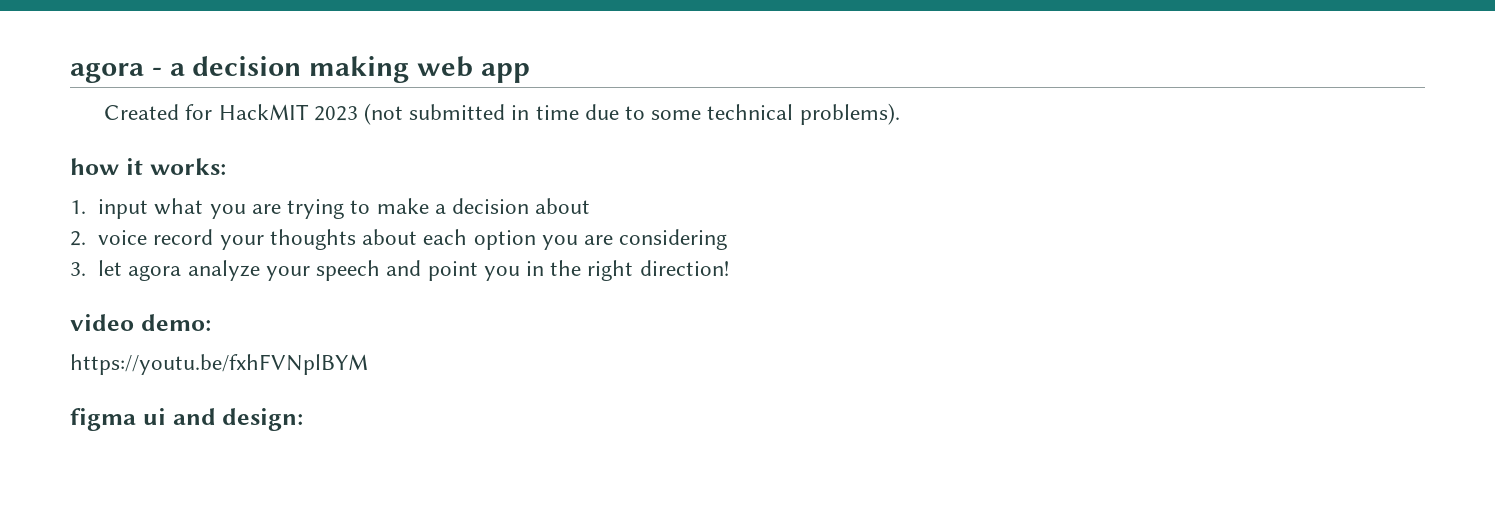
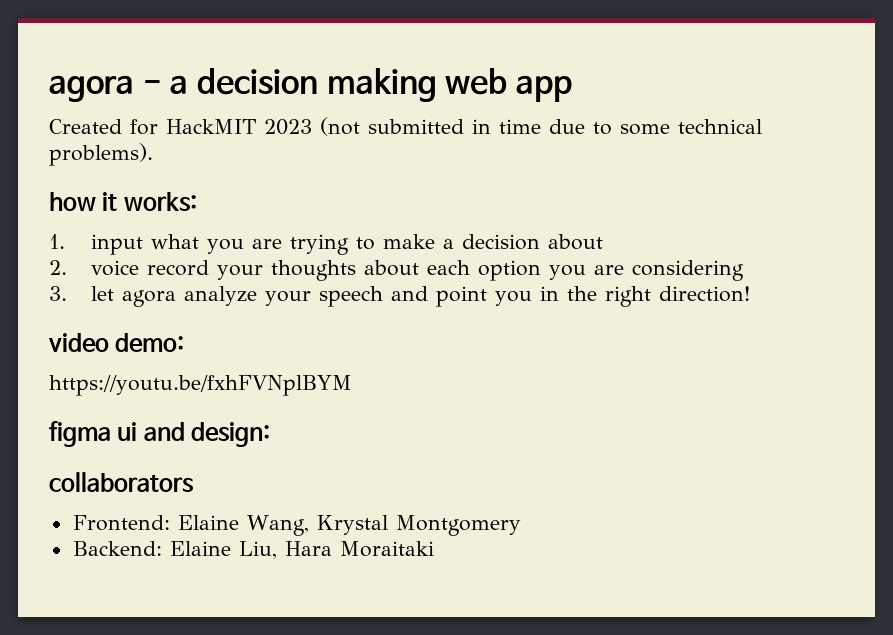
+ collaborators
+ Frontend: Elaine Wang, Krystal Montgomery
+ Backend: Elaine Liu, Hara Moraitaki

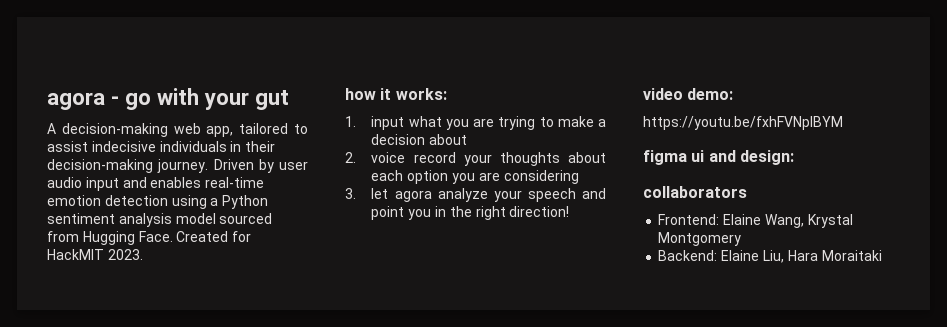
- agora - a decision making web app
- Created for HackMIT 2023 (not submitted in time due to some technical problems).
+ agora - go with your gut
+ A decision-making web app, tailored to assist indecisive individuals in their decision-making journey. Driven by user audio input and enables real-time emotion detection using a Python sentiment analysis model sourced from Hugging Face. Created for HackMIT 2023.

